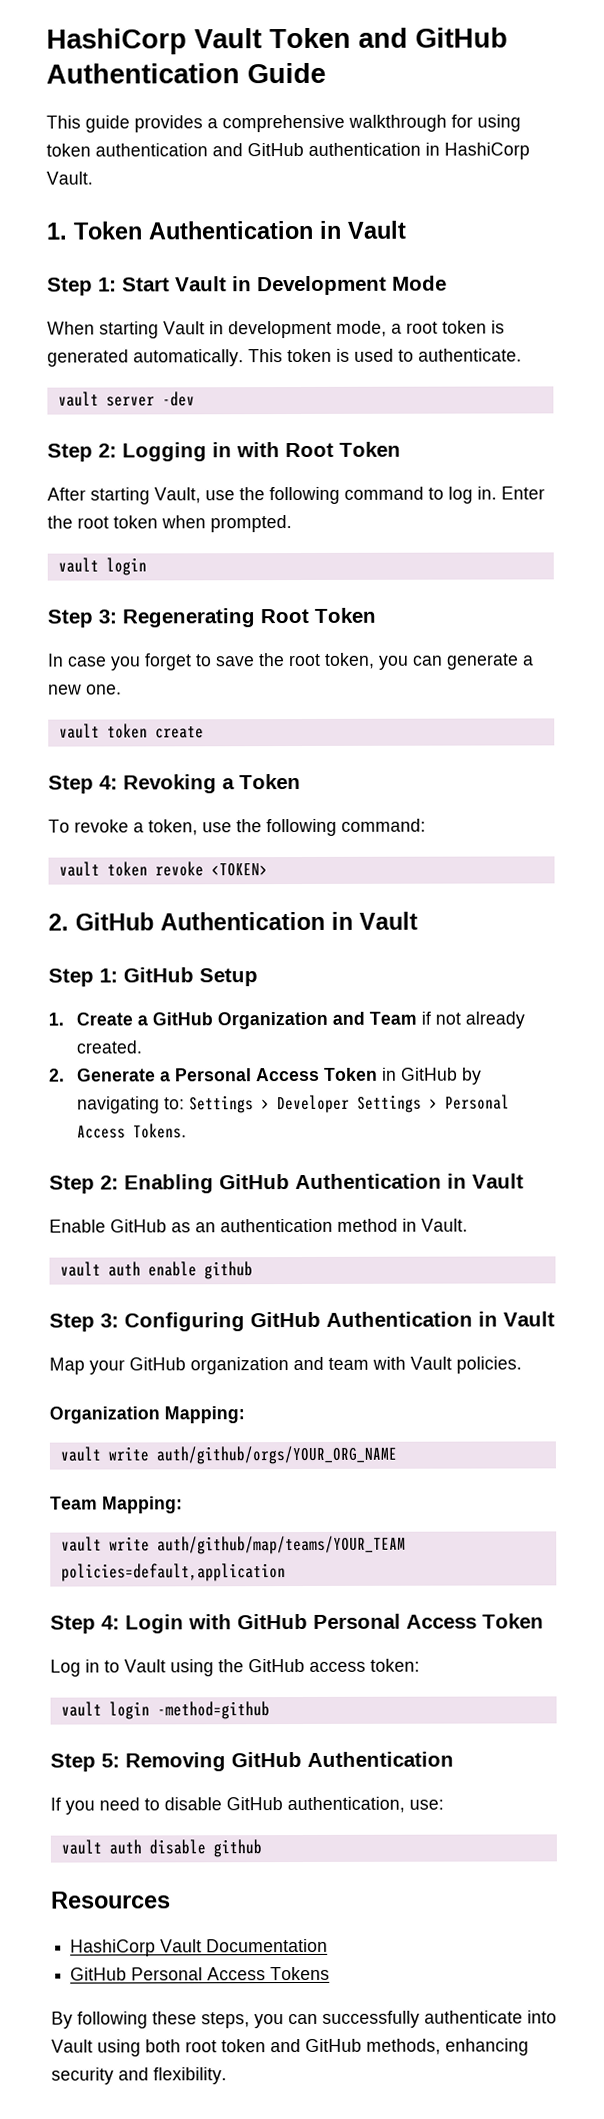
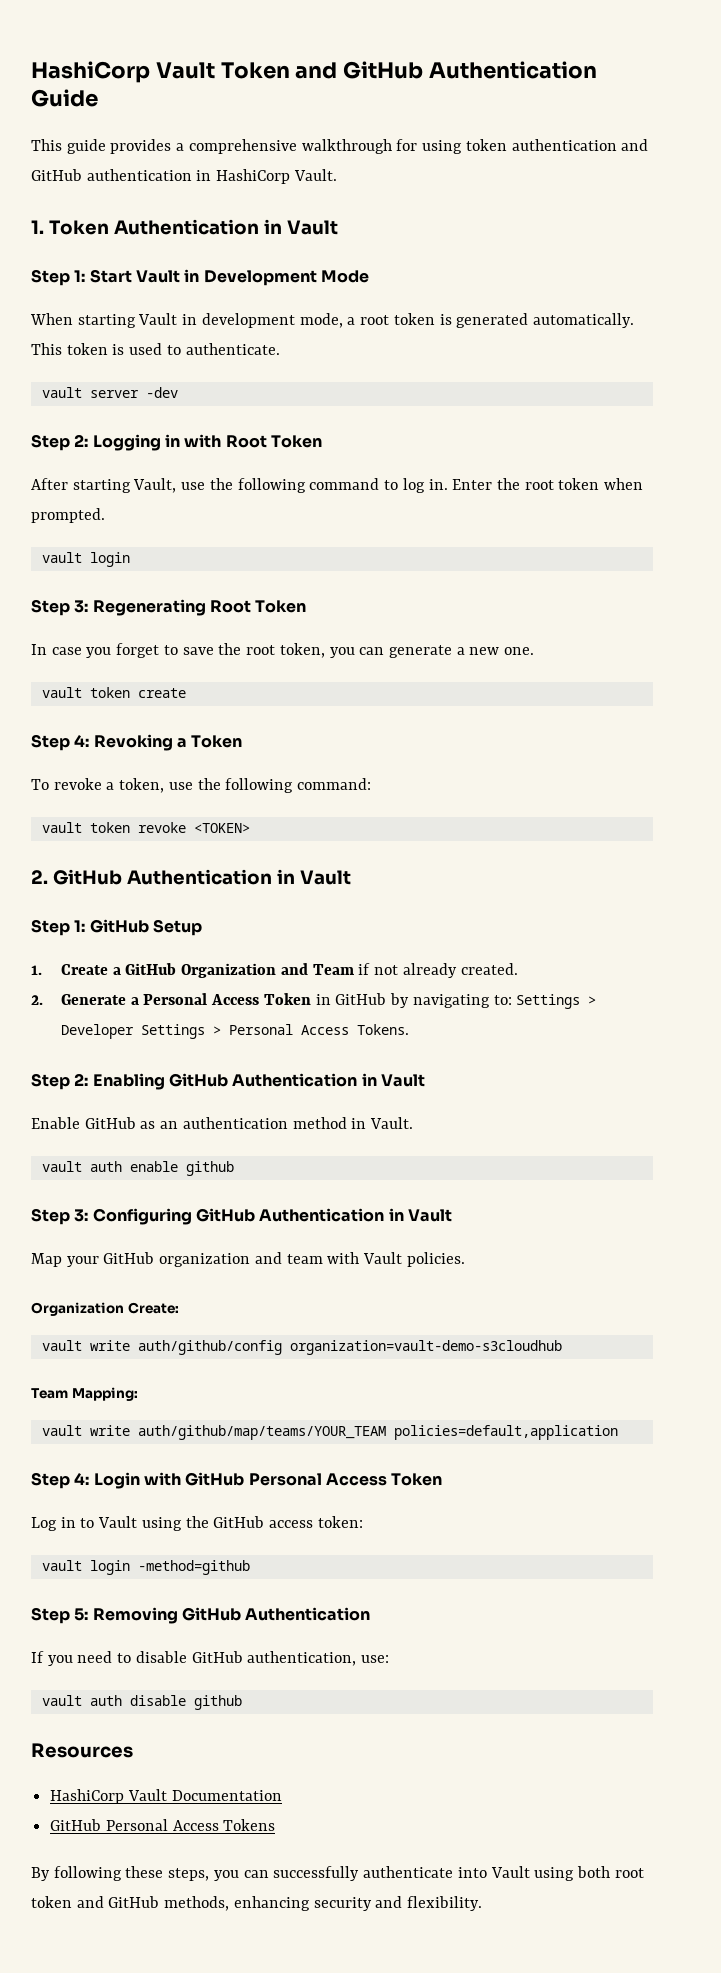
- Organization Mapping:
- vault write auth/github/orgs/YOUR_ORG_NAME
+ Organization Create:
+ vault write auth/github/config organization=vault-demo-s3cloudhub

